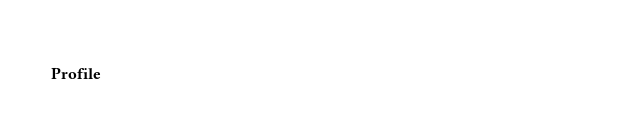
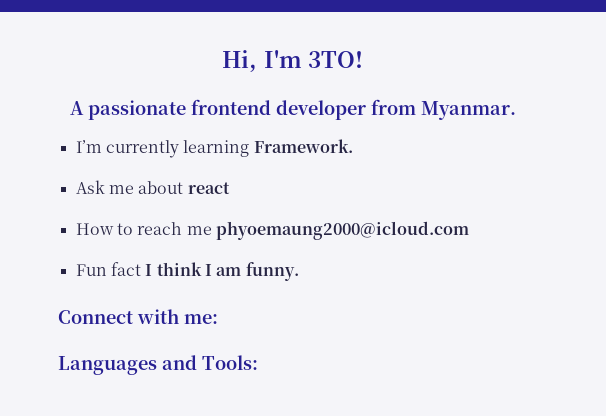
- Profile
+ Hi, I'm 3TO!
+ A passionate frontend developer from Myanmar.
+ I’m currently learning Framework.
+ Ask me about react
+ How to reach me phyoemaung2000@icloud.com
+ Fun fact I think I am funny.
+ Connect with me:
+ Languages and Tools:

